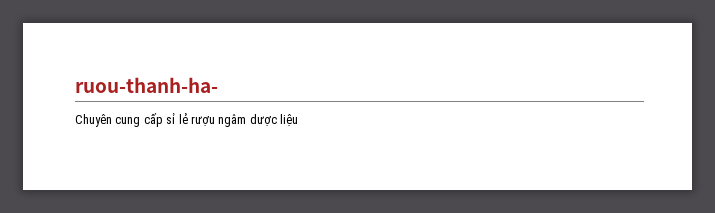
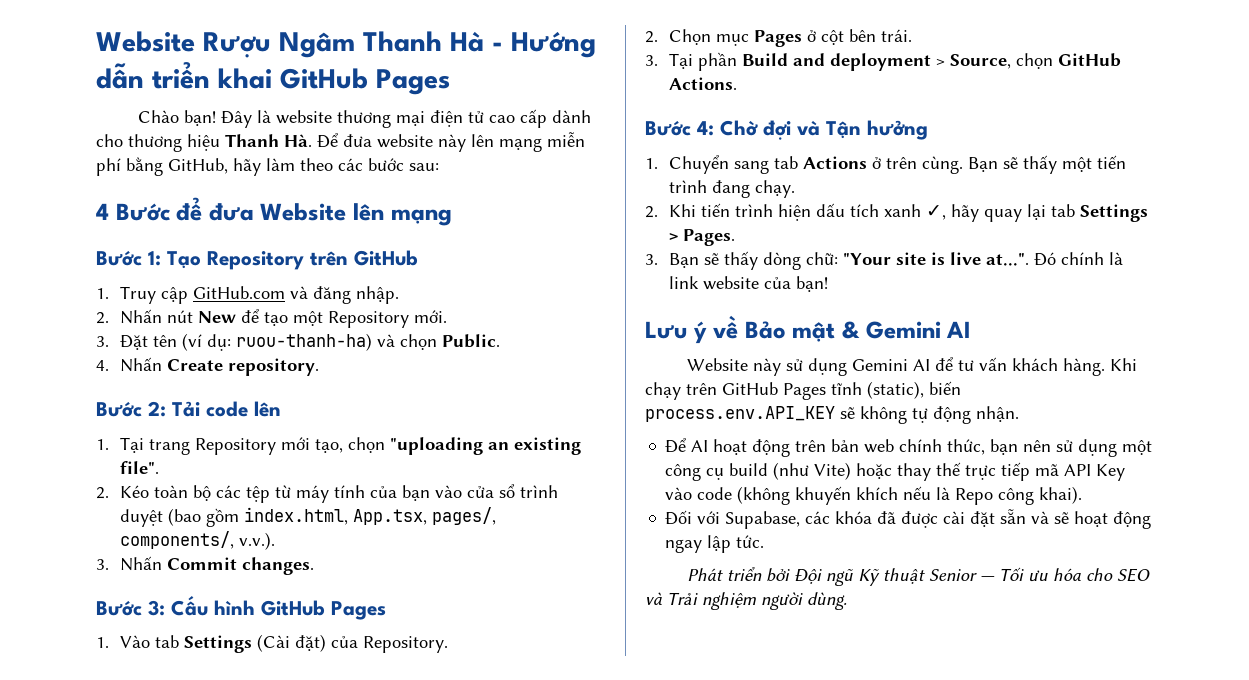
- ruou-thanh-ha-
- Chuyên cung cấp sỉ lẻ rượu ngâm dược liệu
+ Website Rượu Ngâm Thanh Hà - Hướng dẫn triển khai GitHub Pages
+ Chào bạn! Đây là website thương mại điện tử cao cấp dành cho thương hiệu Thanh Hà. Để đưa website này lên mạng miễn phí bằng GitHub, hãy làm theo các bước sau:
+ 4 Bước để đưa Website lên mạng
+ Bước 1: Tạo Repository trên GitHub
+ 1. Truy cập GitHub.com và đăng nhập.
+ 2. Nhấn nút New để tạo một Repository mới.
+ 3. Đặt tên (ví dụ: ruou-thanh-ha) và chọn Public.
+ 4. Nhấn Create repository.
+ Bước 2: Tải code lên
+ 1. Tại trang Repository mới tạo, chọn "uploading an existing file".
+ 2. Kéo toàn bộ các tệp từ máy tính của bạn vào cửa sổ trình duyệt (bao gồm index.html, App.tsx, pages/, components/, v.v.).
+ 3. Nhấn Commit changes.
+ Bước 3: Cấu hình GitHub Pages
+ 1. Vào tab Settings (Cài đặt) của Repository.
+ 2. Chọn mục Pages ở cột bên trái.
+ 3. Tại phần Build and deployment > Source, chọn GitHub Actions.
+ Bước 4: Chờ đợi và Tận hưởng
+ 1. Chuyển sang tab Actions ở trên cùng. Bạn sẽ thấy một tiến trình đang chạy.
+ 2. Khi tiến trình hiện dấu tích xanh ✓, hãy quay lại tab Settings > Pages.
+ 3. Bạn sẽ thấy dòng chữ: "Your site is live at...". Đó chính là link website của bạn!
+ Lưu ý về Bảo mật & Gemini AI
+ Website này sử dụng Gemini AI để tư vấn khách hàng. Khi chạy trên GitHub Pages tĩnh (static), biến process.env.API_KEY sẽ không tự động nhận.
+ Để AI hoạt động trên bản web chính thức, bạn nên sử dụng một công cụ build (như Vite) hoặc thay thế trực tiếp mã API Key vào code (không khuyến khích nếu là Repo công khai).
+ Đối với Supabase, các khóa đã được cài đặt sẵn và sẽ hoạt động ngay lập tức.
+ Phát triển bởi Đội ngũ Kỹ thuật Senior — Tối ưu hóa cho SEO và Trải nghiệm người dùng.

